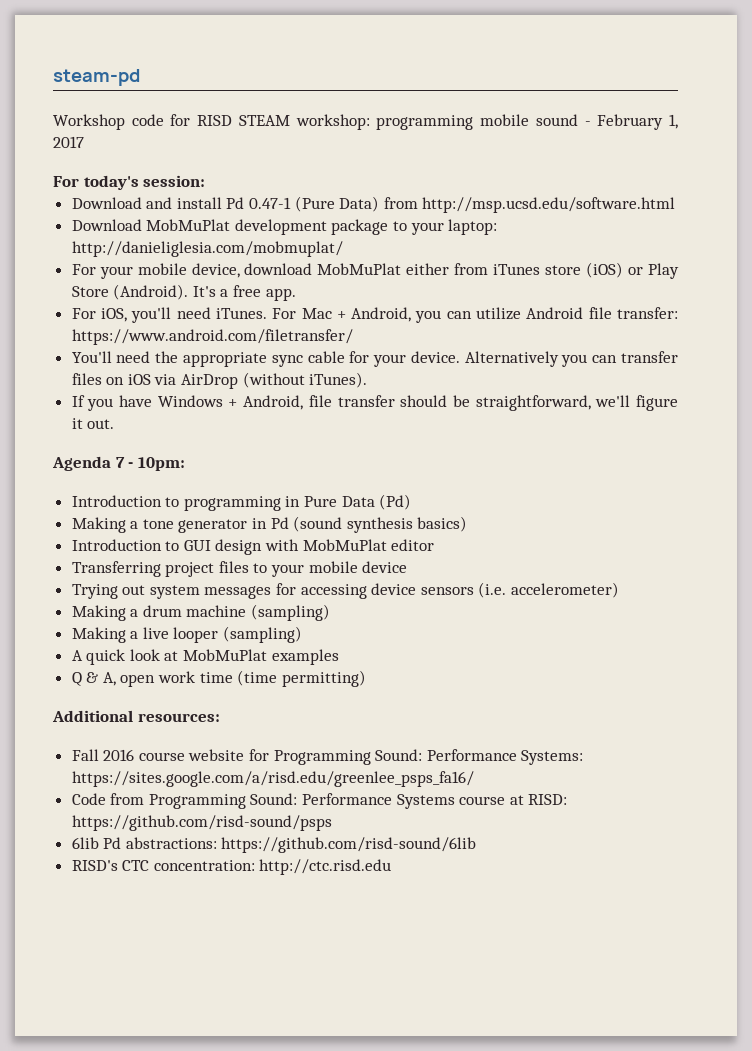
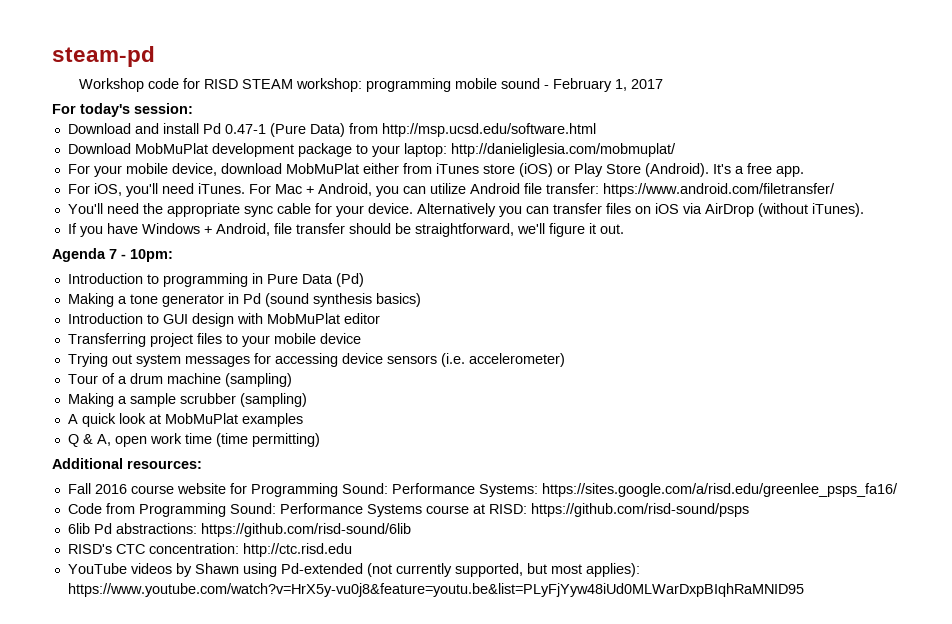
- Making a drum machine (sampling)
+ Tour of a drum machine (sampling)
- Making a live looper (sampling)
+ Making a sample scrubber (sampling)
+ YouTube videos by Shawn using Pd-extended (not currently supported, but most applies): https://www.youtube.com/watch?v=HrX5y-vu0j8&feature=youtu.be&list=PLyFjYyw48iUd0MLWarDxpBIqhRaMNID95

